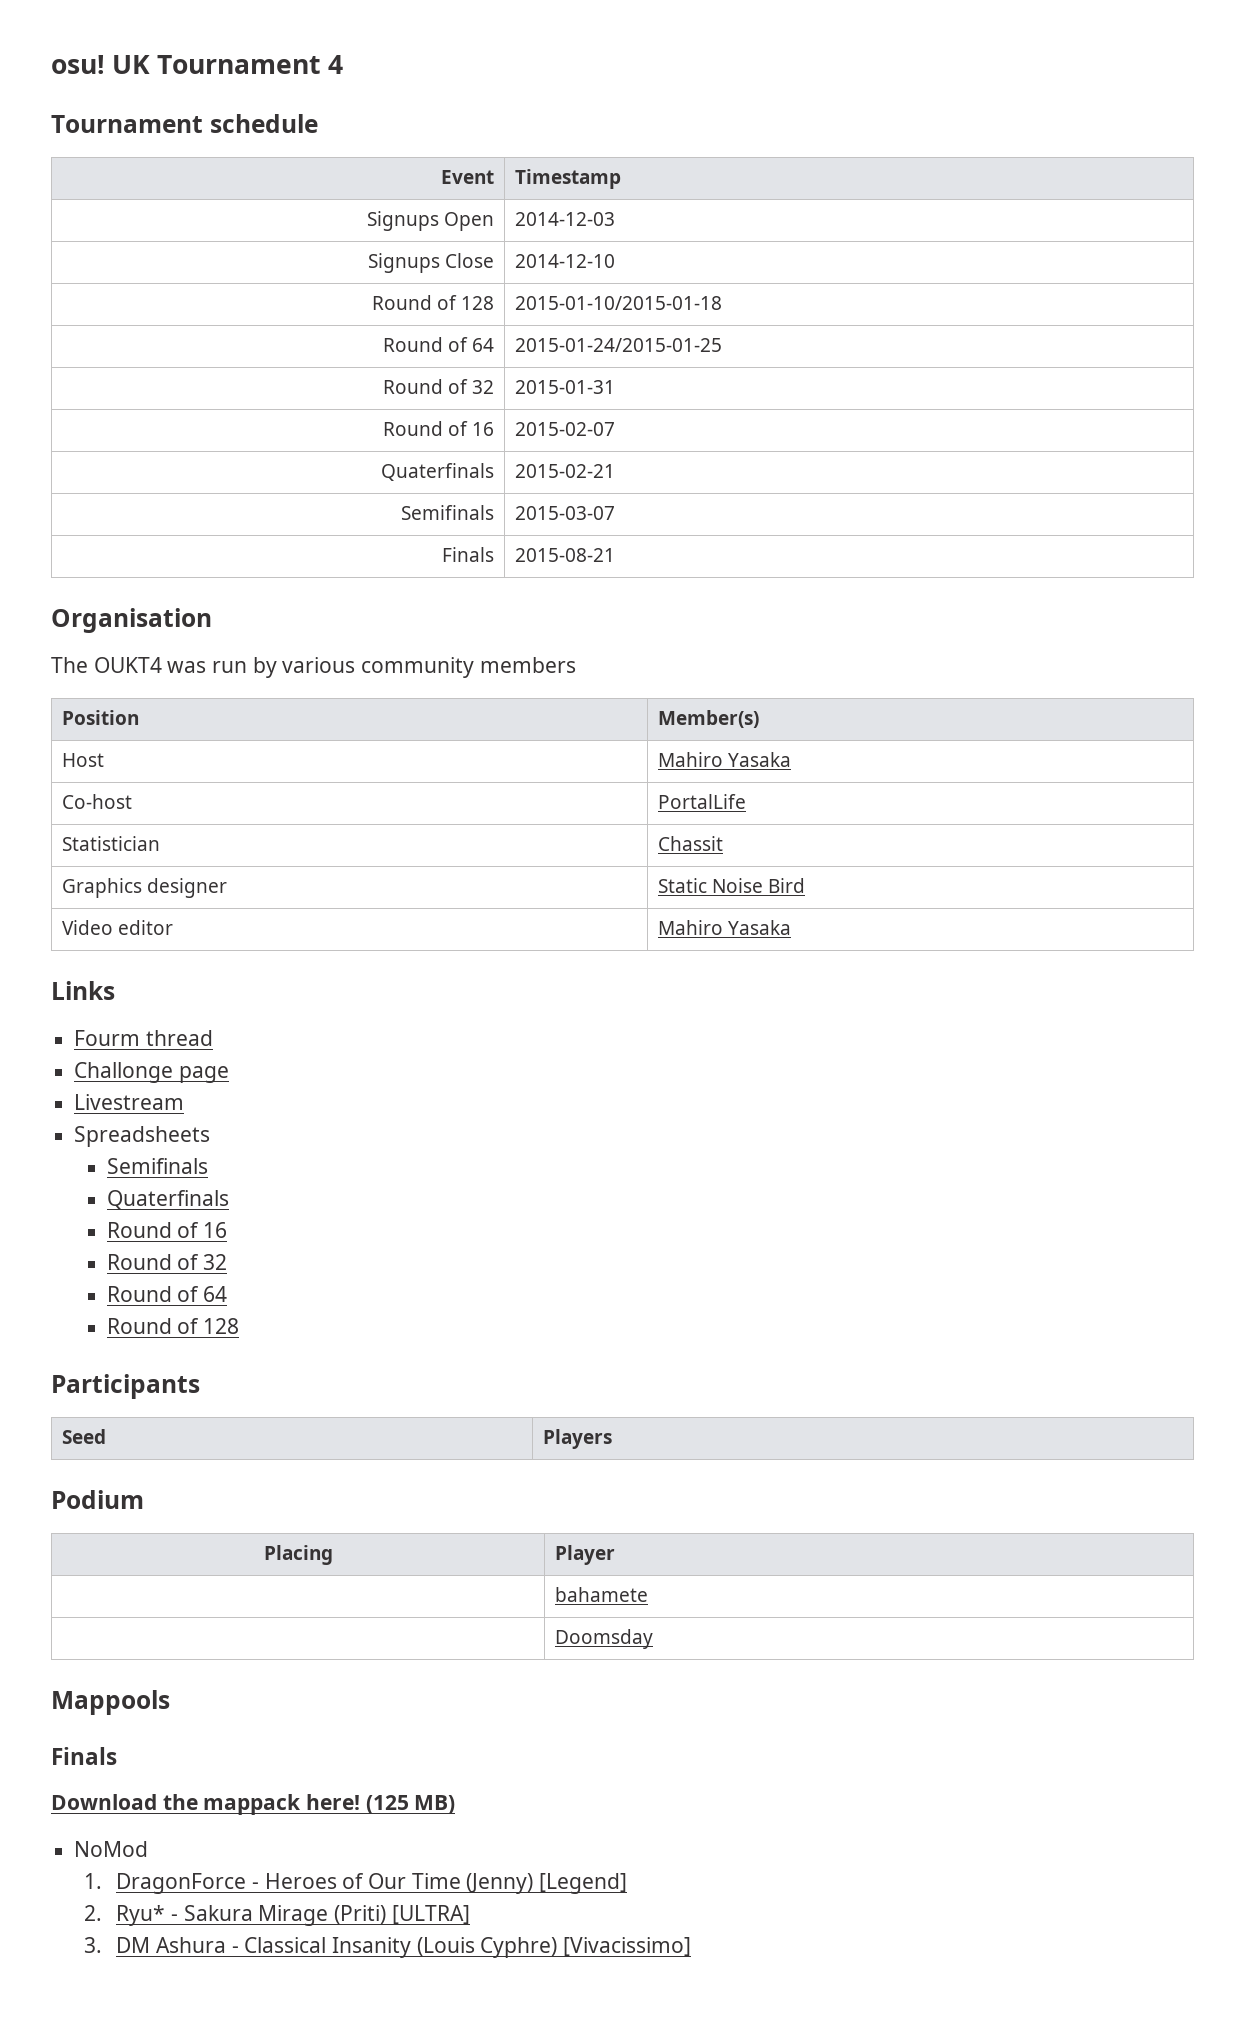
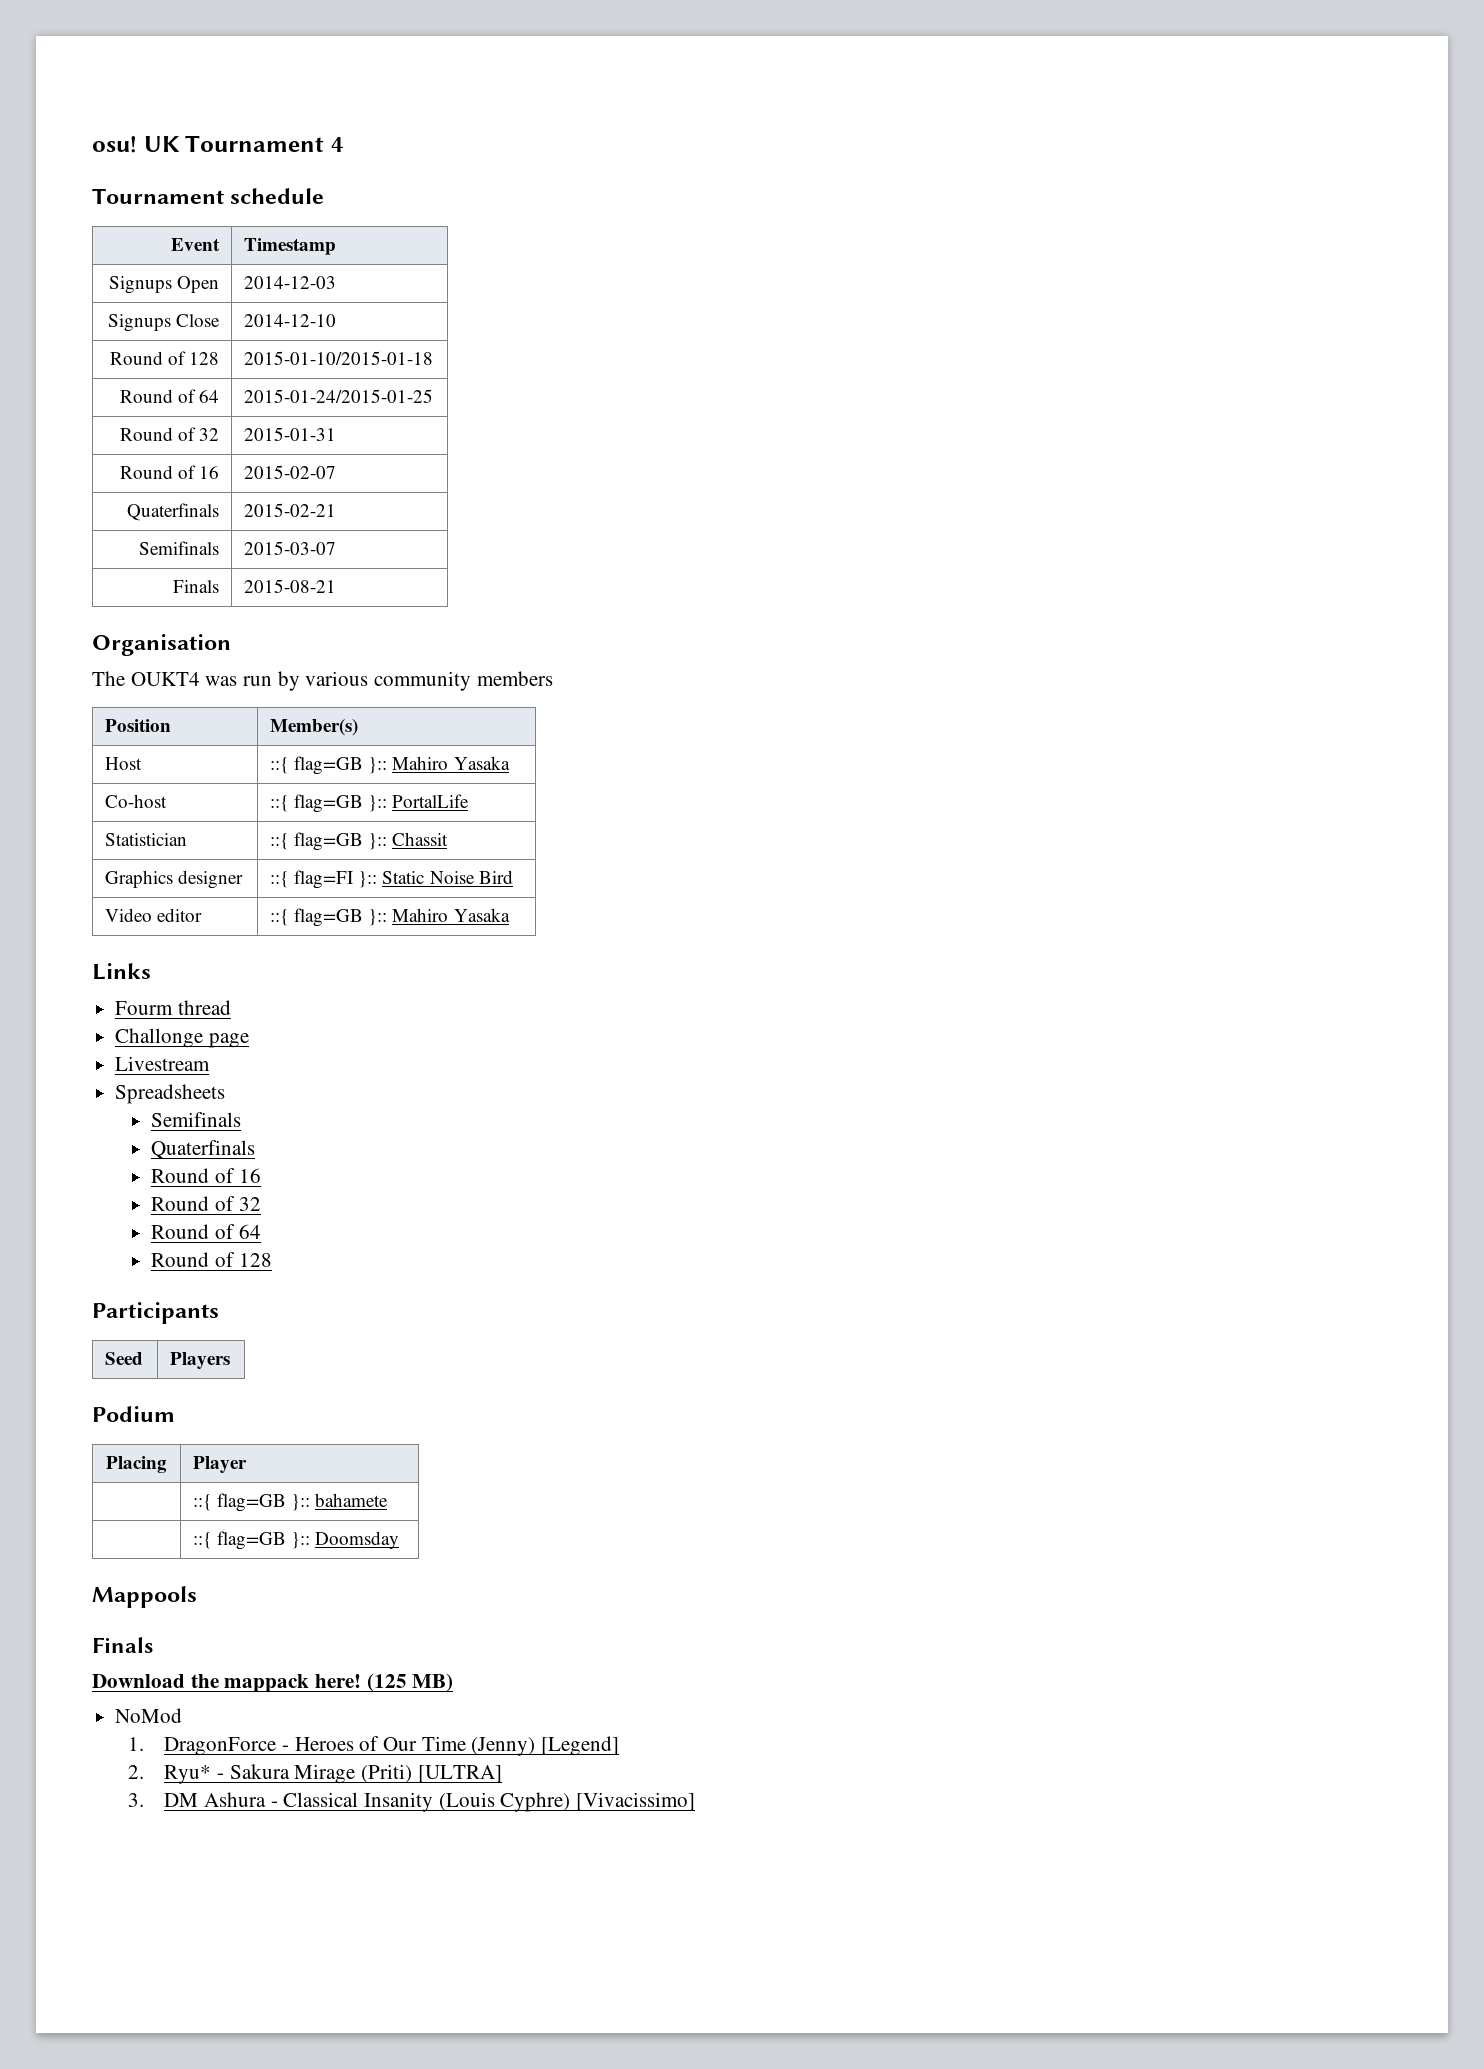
- Host | Mahiro Yasaka
+ Host | ::{ flag=GB }:: Mahiro Yasaka
- Co-host | PortalLife
+ Co-host | ::{ flag=GB }:: PortalLife
- Statistician | Chassit
+ Statistician | ::{ flag=GB }:: Chassit
- Graphics designer | Static Noise Bird
+ Graphics designer | ::{ flag=FI }:: Static Noise Bird
- Video editor | Mahiro Yasaka
+ Video editor | ::{ flag=GB }:: Mahiro Yasaka
- | bahamete
- | Doomsday
+ | ::{ flag=GB }:: bahamete
+ | ::{ flag=GB }:: Doomsday

